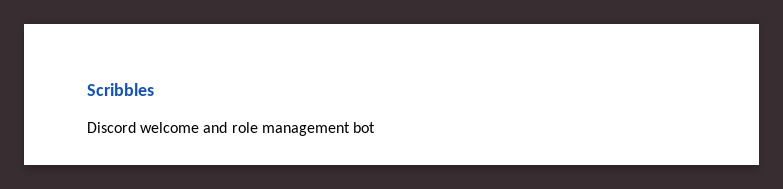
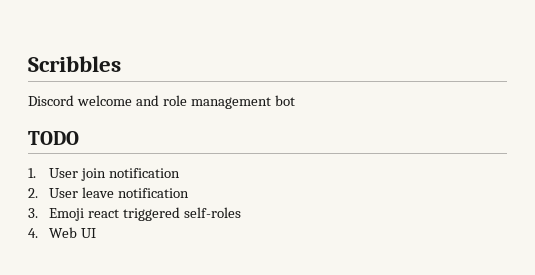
+ TODO
+ 1. User join notification
+ 2. User leave notification
+ 3. Emoji react triggered self-roles
+ 4. Web UI

